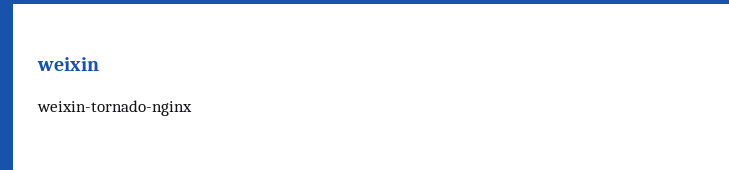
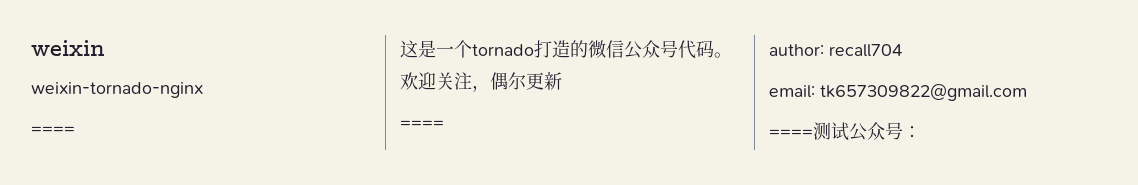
  weixin-tornado-nginx
+ ====
+ 这是一个tornado打造的微信公众号代码。欢迎关注，偶尔更新
+ ====
+ author: recall704
+ email: tk657309822@gmail.com
+ ====测试公众号：

